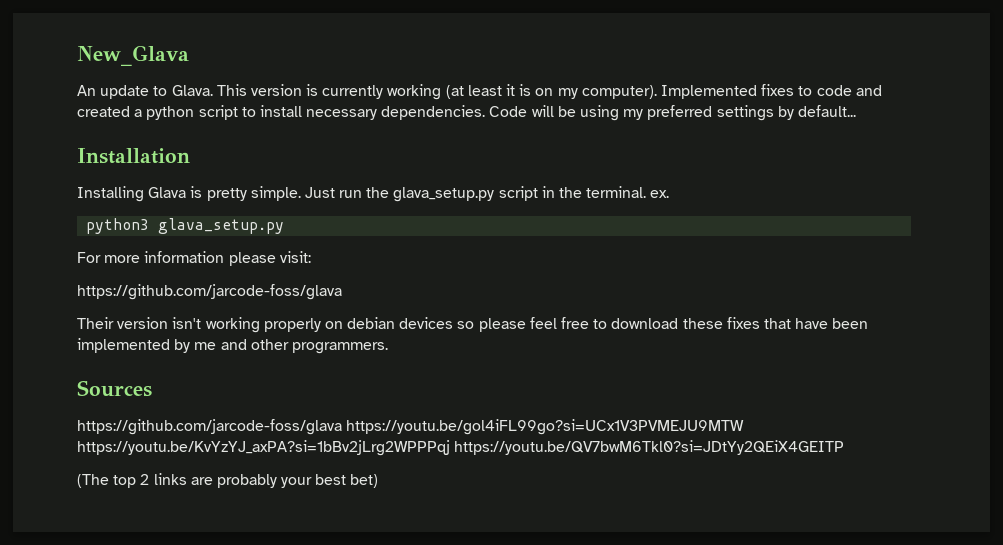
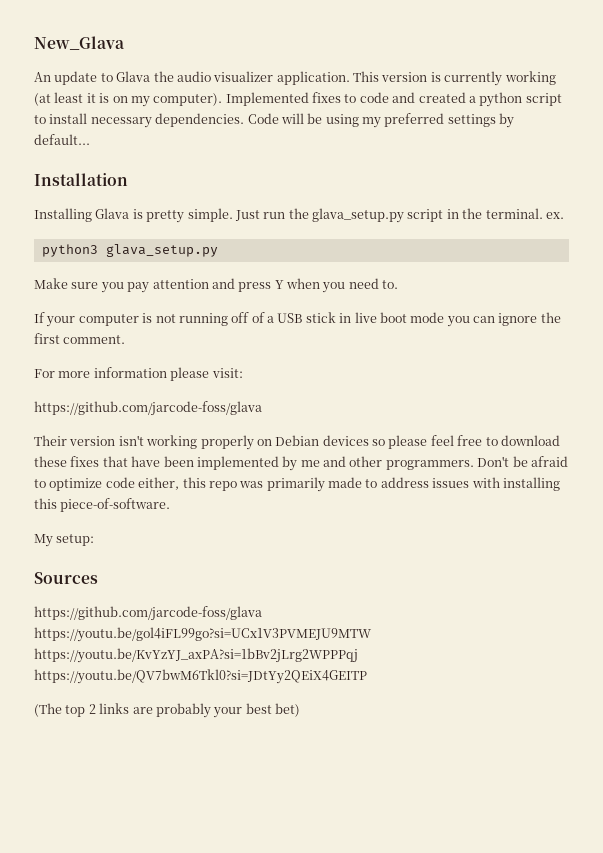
- An update to Glava.
+ An update to Glava the audio visualizer application.
+ Make sure you pay attention and press Y when you need to.
+ If your computer is not running off of a USB stick in live boot mode you can ignore the first comment.
- Their version isn't working properly on debian devices so please feel free to download these fixes that have been implemented by me and other programmers.
+ Their version isn't working properly on Debian devices so please feel free to download these fixes that have been implemented by me and other programmers. Don't be afraid to optimize code either, this repo was primarily made to address issues with installing this piece-of-software.
+ My setup:

